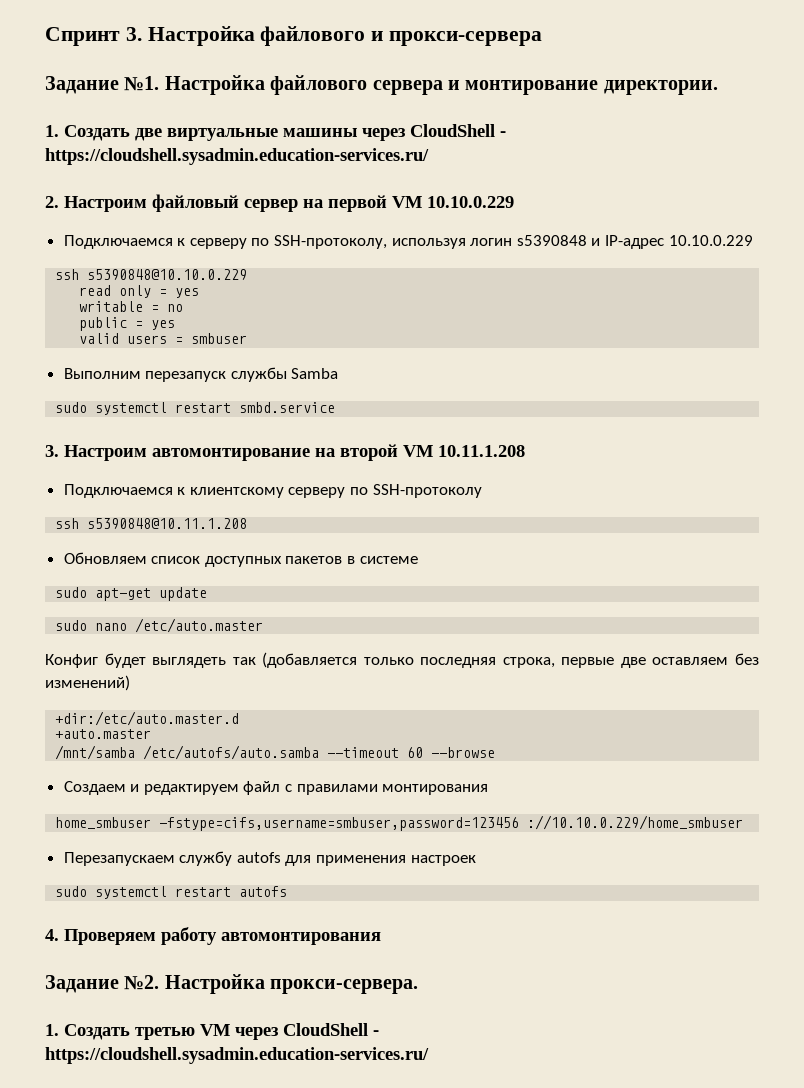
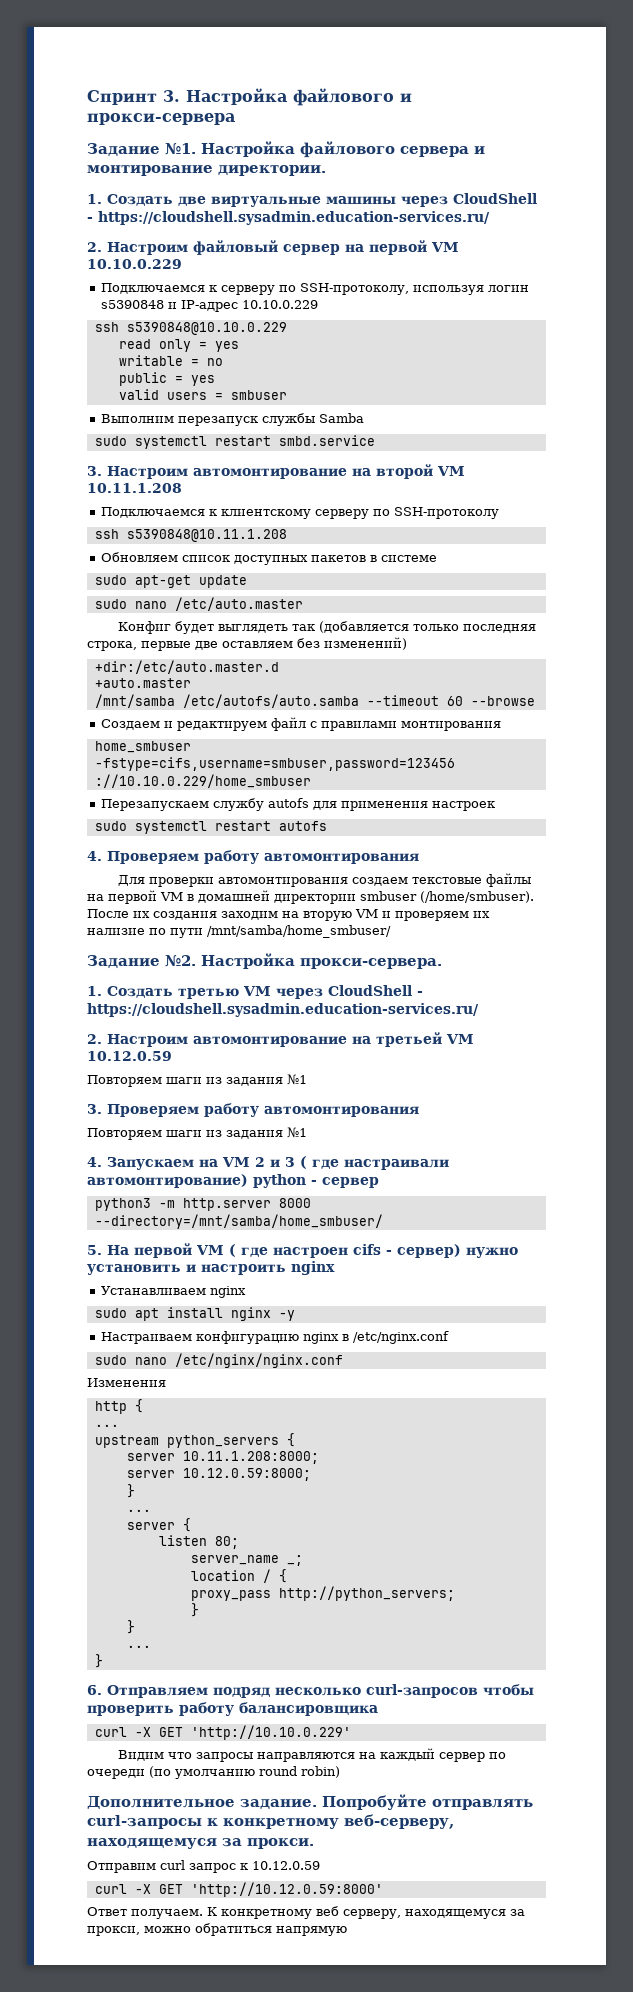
+ Для проверки автомонтирования создаем текстовые файлы на первой VM в домашней директории smbuser (/home/smbuser). После их создания заходим на вторую VM и проверяем их нализие по пути /mnt/samba/home_smbuser/
+ 2. Настроим автомонтирование на третьей VM 10.12.0.59
+ Повторяем шаги из задания №1
+ 3. Проверяем работу автомонтирования
+ Повторяем шаги из задания №1
+ 4. Запускаем на VM 2 и 3 ( где настраивали автомонтирование) python - сервер
+ python3 -m http.server 8000 --directory=/mnt/samba/home_smbuser/
+ 5. На первой VM ( где настроен cifs - сервер) нужно установить и настроить nginx
+ Устанавливаем nginx
+ sudo apt install nginx -y
+ Настраиваем конфигурацию nginx в /etc/nginx.conf
+ sudo nano /etc/nginx/nginx.conf
+ Изменения
+ http {
+ ...
+ upstream python_servers {
+ server 10.11.1.208:8000;
+ server 10.12.0.59:8000;
+ }
+ ...
+ server {
+ listen 80;
+ server_name _;
+ location / {
+ proxy_pass http://python_servers;
+ }
+ }
+ ...
+ }
+ 6. Отправляем подряд несколько curl-запросов чтобы проверить работу балансировщика
+ curl -X GET 'http://10.10.0.229'
+ Видим что запросы направляются на каждый сервер по очереди (по умолчанию round robin)
+ Дополнительное задание. Попробуйте отправлять curl-запросы к конкретному веб-серверу, находящемуся за прокси.
+ Отправим curl запрос к 10.12.0.59
+ curl -X GET 'http://10.12.0.59:8000'
+ Ответ получаем. К конкретному веб серверу, находящемуся за прокси, можно обратиться напрямую

